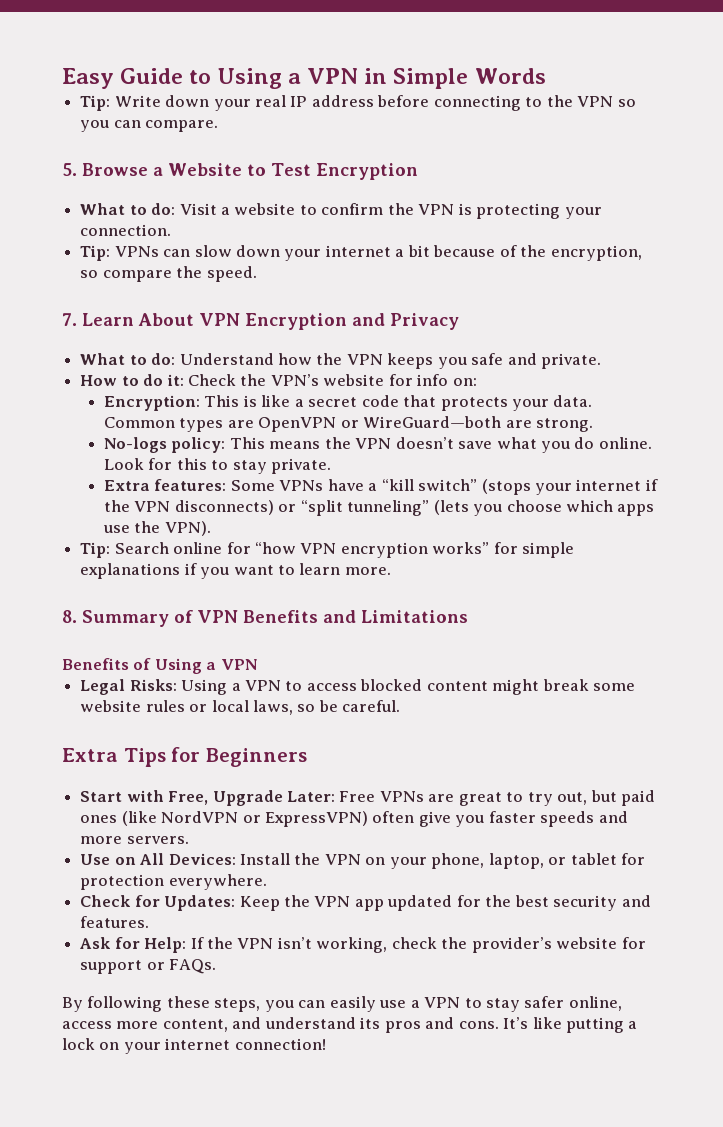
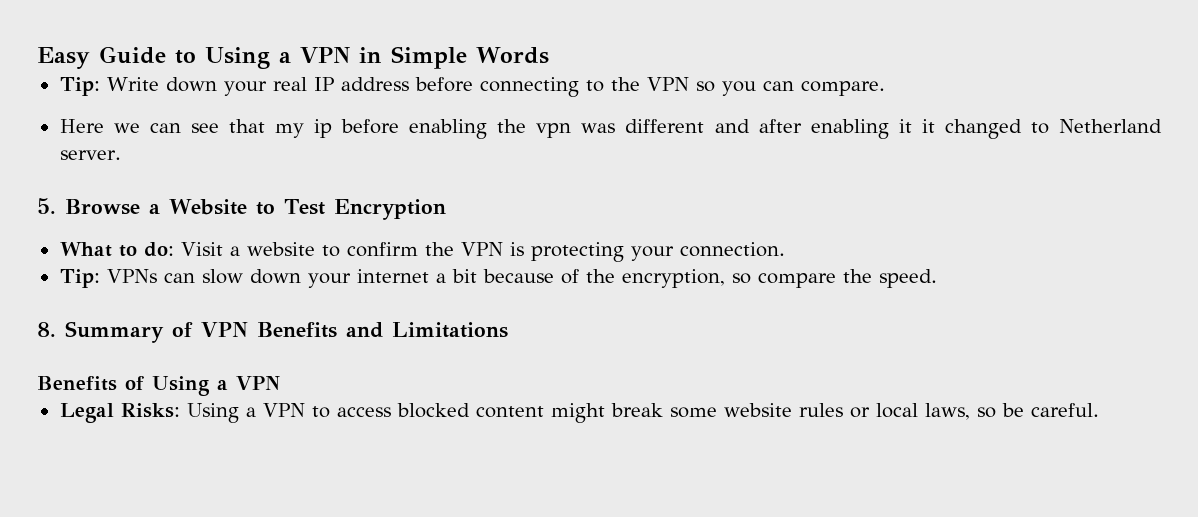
+ Here we can see that my ip before enabling the vpn was different and after enabling it it changed to Netherland server.
- 7. Learn About VPN Encryption and Privacy
- What to do: Understand how the VPN keeps you safe and private.
- How to do it: Check the VPN’s website for info on:
- Encryption: This is like a secret code that protects your data. Common types are OpenVPN or WireGuard—both are strong.
- No-logs policy: This means the VPN doesn’t save what you do online. Look for this to stay private.
- Extra features: Some VPNs have a “kill switch” (stops your internet if the VPN disconnects) or “split tunneling” (lets you choose which apps use the VPN).
- Tip: Search online for “how VPN encryption works” for simple explanations if you want to learn more.
- Extra Tips for Beginners
- Start with Free, Upgrade Later: Free VPNs are great to try out, but paid ones (like NordVPN or ExpressVPN) often give you faster speeds and more servers.
- Use on All Devices: Install the VPN on your phone, laptop, or tablet for protection everywhere.
- Check for Updates: Keep the VPN app updated for the best security and features.
- Ask for Help: If the VPN isn’t working, check the provider’s website for support or FAQs.
- By following these steps, you can easily use a VPN to stay safer online, access more content, and understand its pros and cons. It’s like putting a lock on your internet connection!

